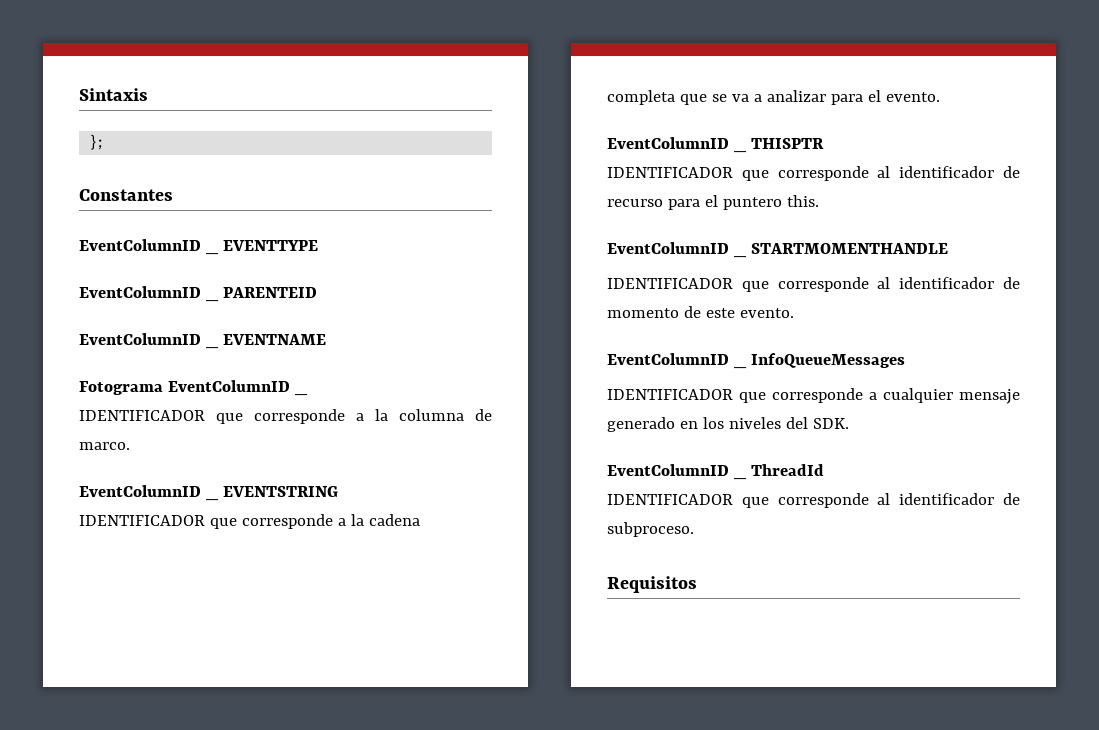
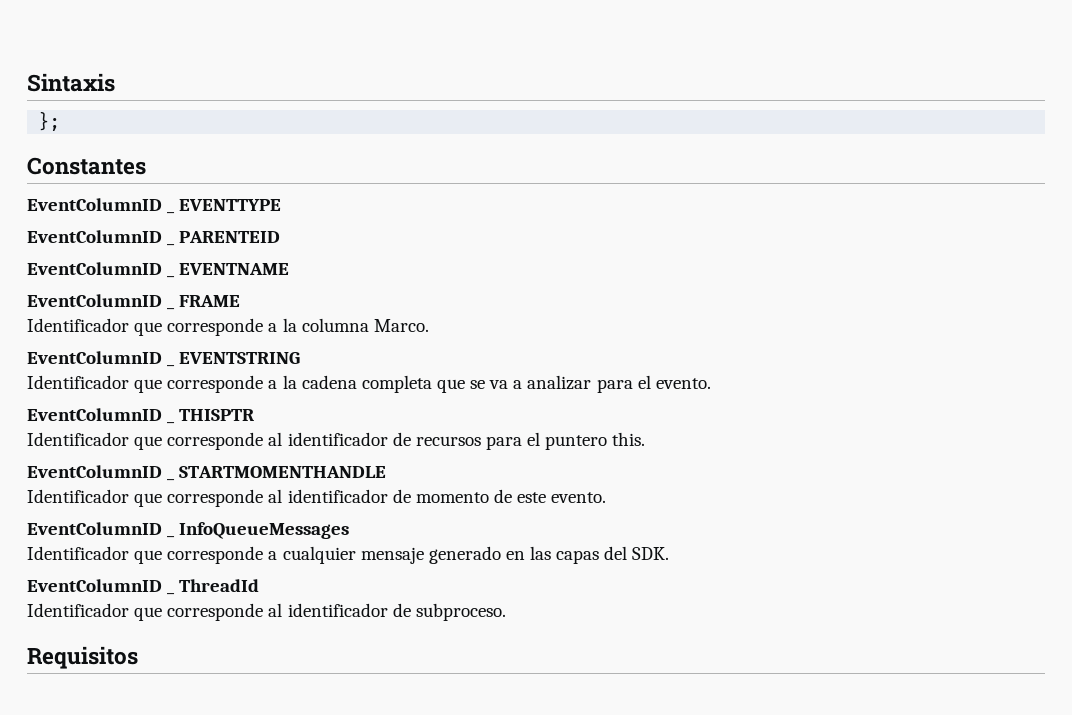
- Fotograma EventColumnID _
- IDENTIFICADOR que corresponde a la columna de marco.
+ EventColumnID _ FRAME
+ Identificador que corresponde a la columna Marco.
- IDENTIFICADOR que corresponde a la cadena completa que se va a analizar para el evento.
+ Identificador que corresponde a la cadena completa que se va a analizar para el evento.
- IDENTIFICADOR que corresponde al identificador de recurso para el puntero this.
+ Identificador que corresponde al identificador de recursos para el puntero this.
- IDENTIFICADOR que corresponde al identificador de momento de este evento.
+ Identificador que corresponde al identificador de momento de este evento.
- IDENTIFICADOR que corresponde a cualquier mensaje generado en los niveles del SDK.
+ Identificador que corresponde a cualquier mensaje generado en las capas del SDK.
- IDENTIFICADOR que corresponde al identificador de subproceso.
+ Identificador que corresponde al identificador de subproceso.

